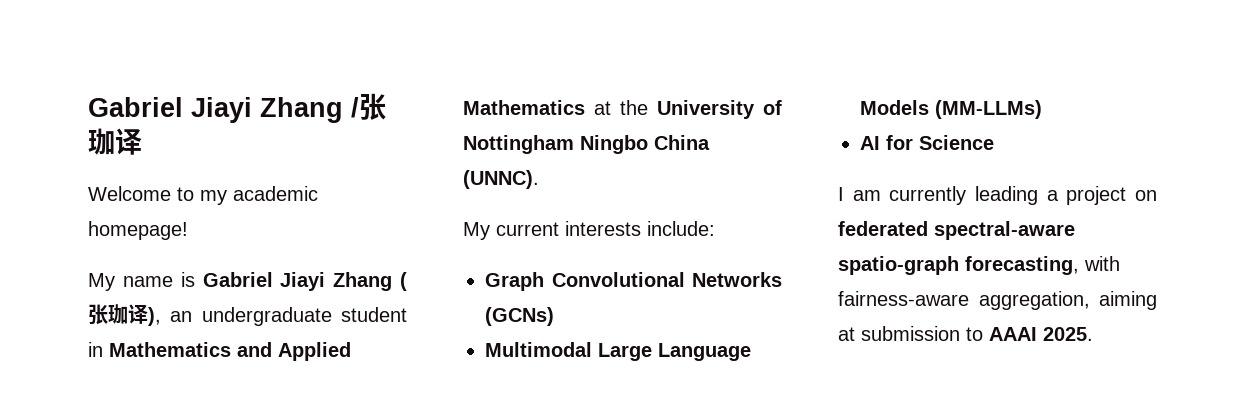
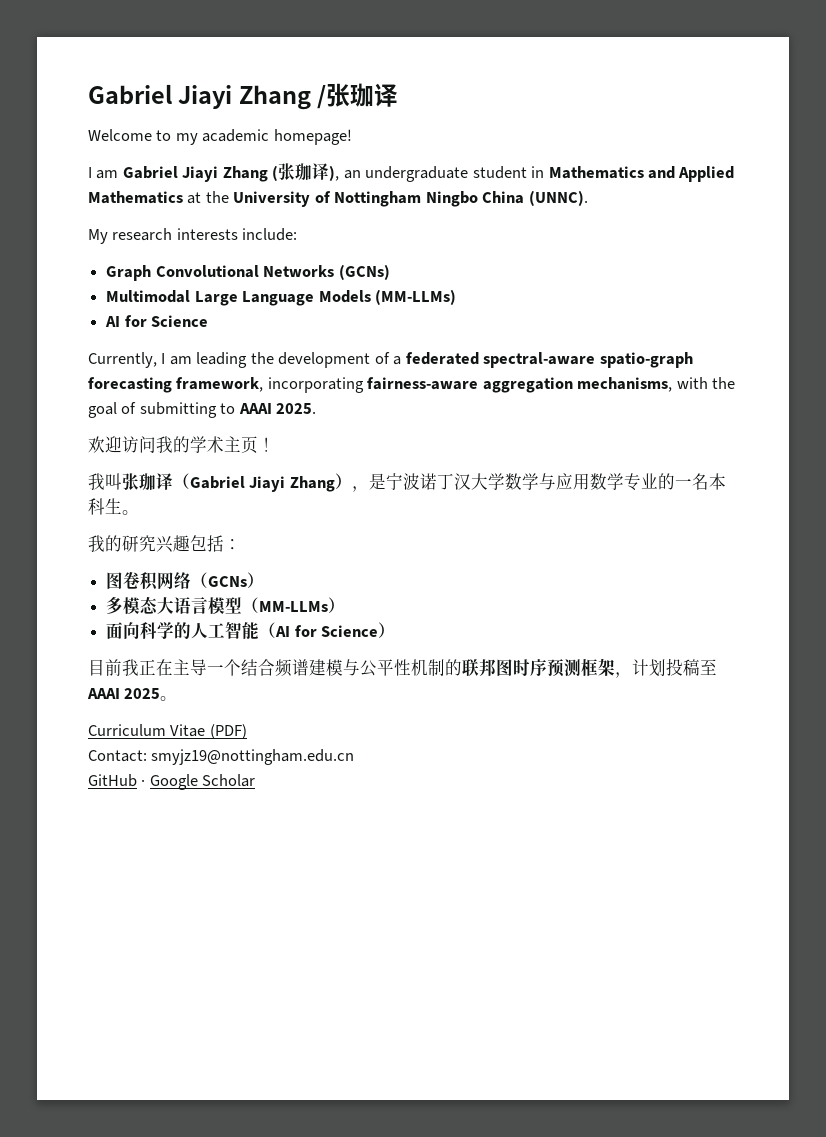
- My name is Gabriel Jiayi Zhang (张珈译), an undergraduate student in Mathematics and Applied Mathematics at the University of Nottingham Ningbo China (UNNC).
+ I am Gabriel Jiayi Zhang (张珈译), an undergraduate student in Mathematics and Applied Mathematics at the University of Nottingham Ningbo China (UNNC).
- My current interests include:
+ My research interests include:
- I am currently leading a project on federated spectral-aware spatio-graph forecasting, with fairness-aware aggregation, aiming at submission to AAAI 2025.
+ Currently, I am leading the development of a federated spectral-aware spatio-graph forecasting framework, incorporating fairness-aware aggregation mechanisms, with the goal of submitting to AAAI 2025.
+ 欢迎访问我的学术主页！
+ 我叫张珈译（Gabriel Jiayi Zhang），是宁波诺丁汉大学数学与应用数学专业的一名本科生。
+ 我的研究兴趣包括：
+ 图卷积网络（GCNs）
+ 多模态大语言模型（MM-LLMs）
+ 面向科学的人工智能（AI for Science）
+ 目前我正在主导一个结合频谱建模与公平性机制的联邦图时序预测框架，计划投稿至AAAI 2025。
+ Curriculum Vitae (PDF)
+ Contact: smyjz19@nottingham.edu.cn
+ GitHub · Google Scholar

